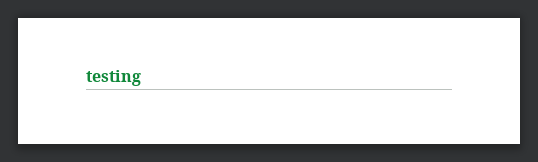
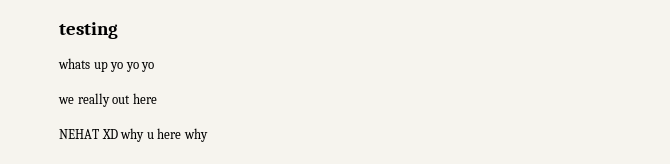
+ whats up yo yo yo
+ we really out here
+ NEHAT XD why u here why

